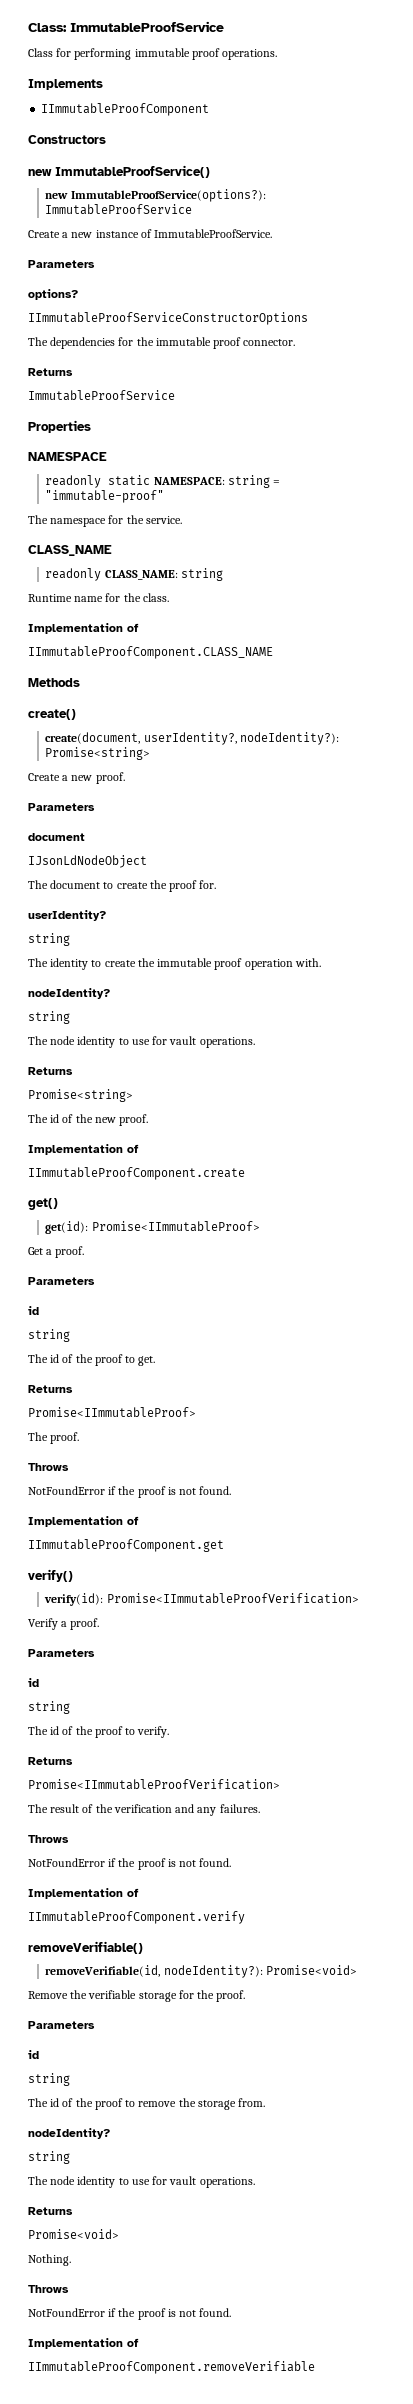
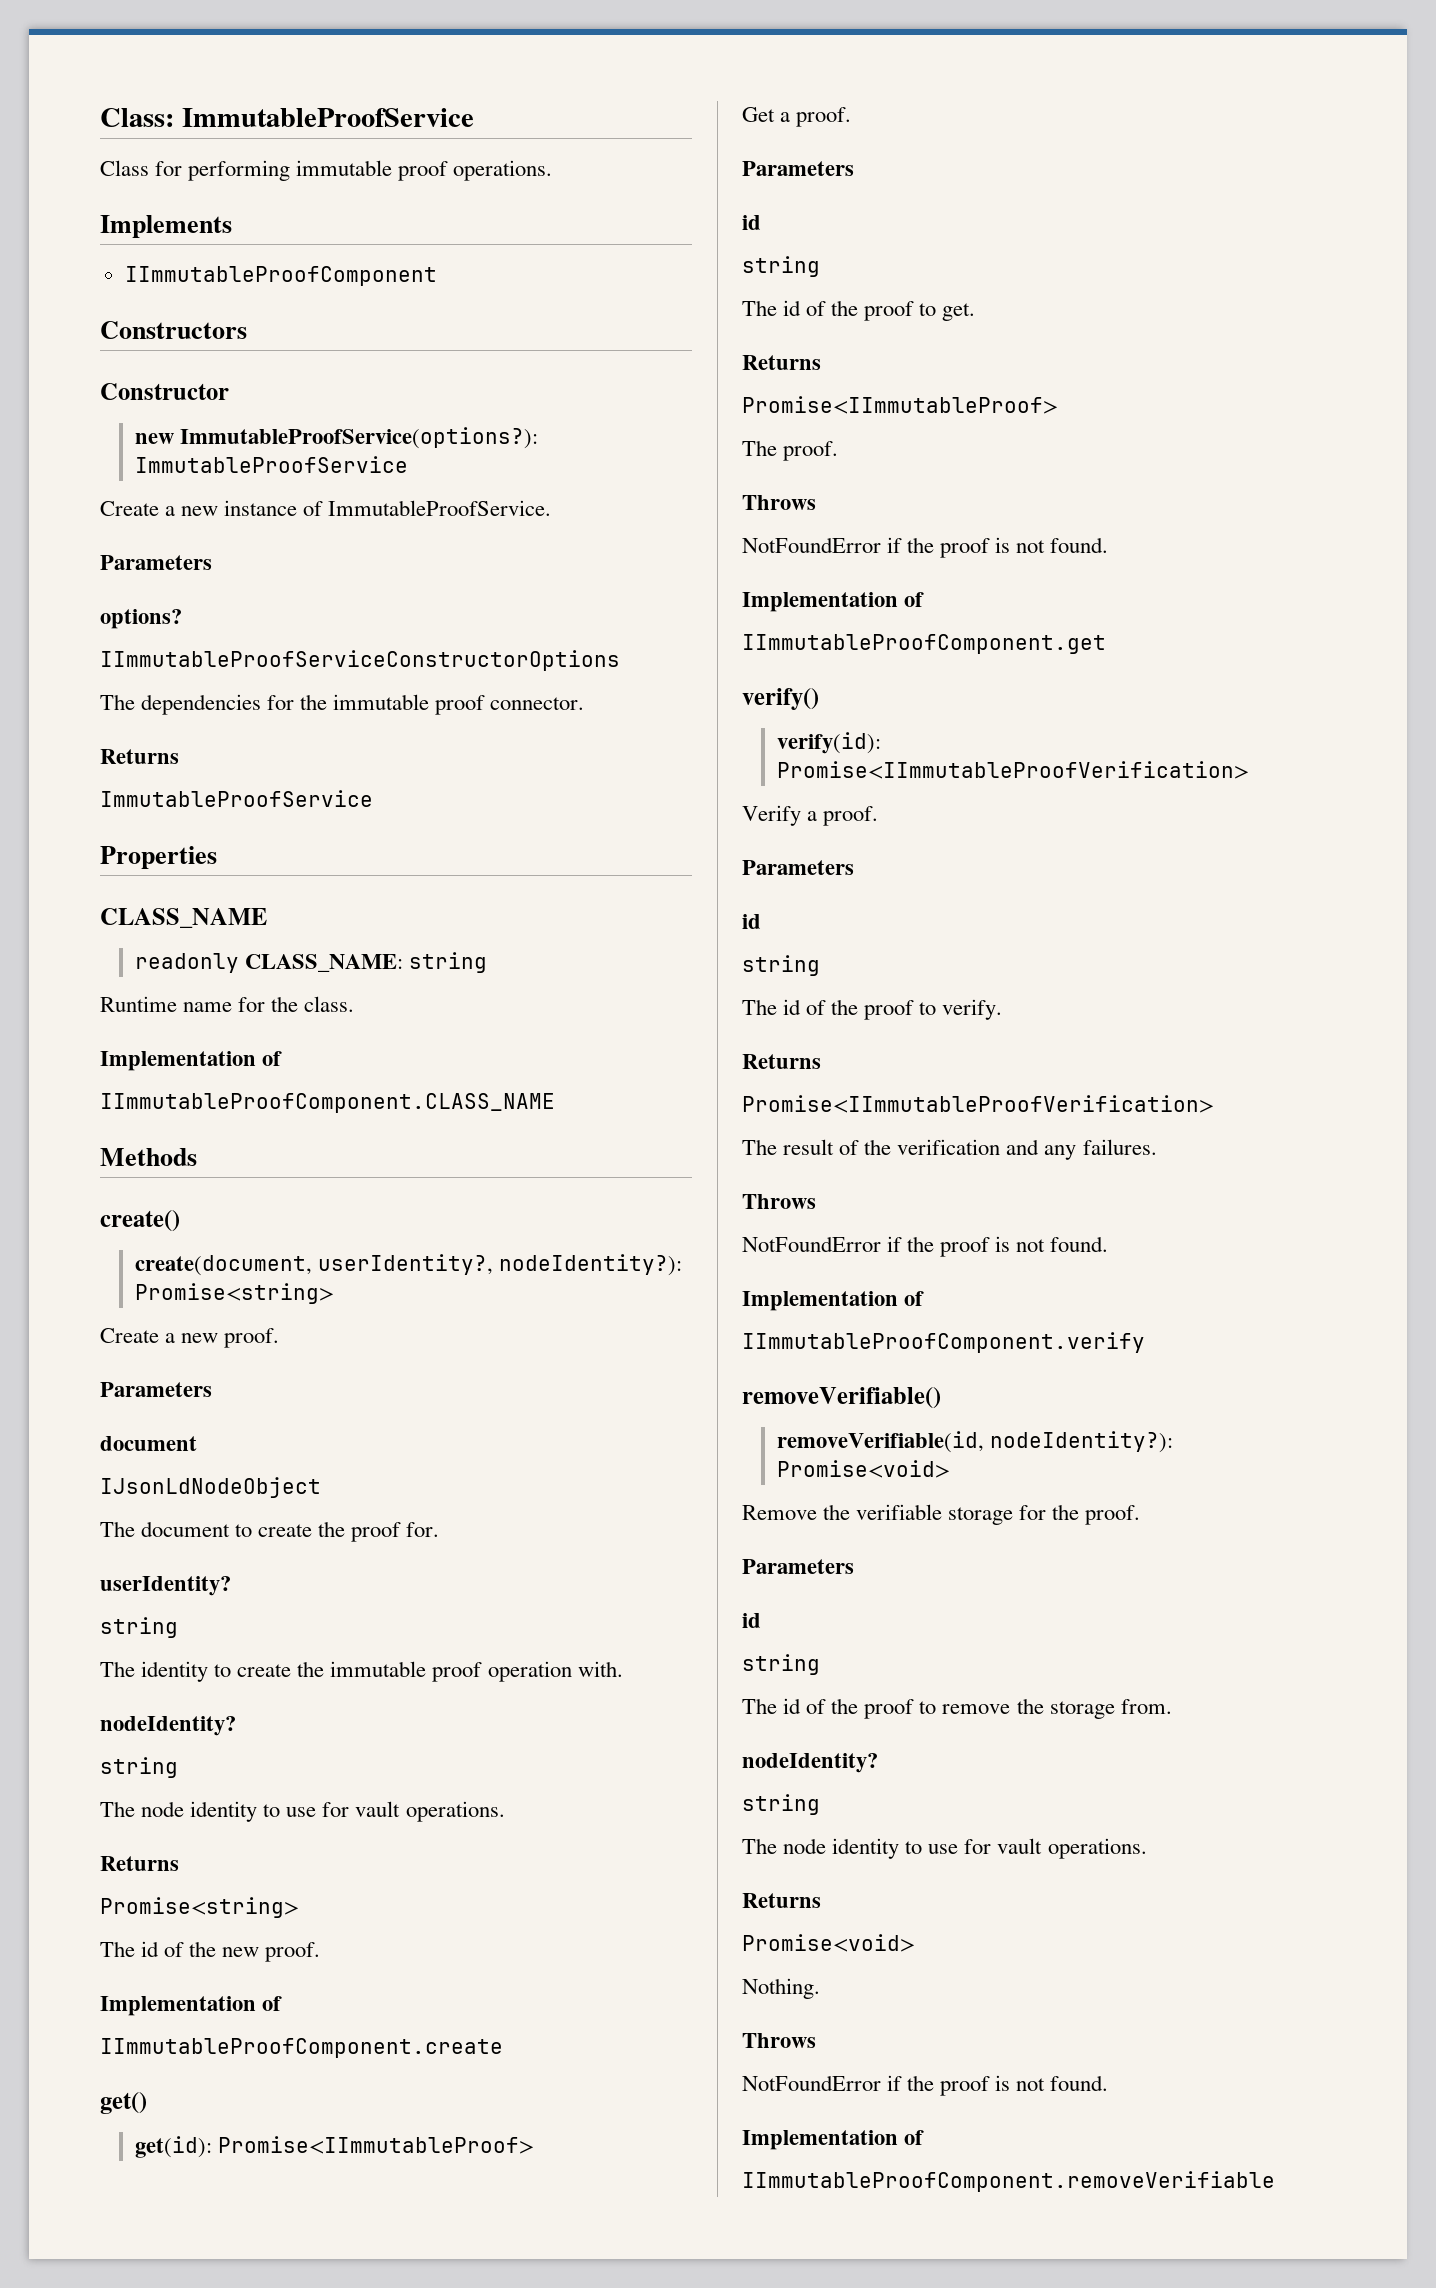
- new ImmutableProofService()
+ Constructor
- NAMESPACE
- readonly static NAMESPACE: string = "immutable-proof"
- The namespace for the service.

